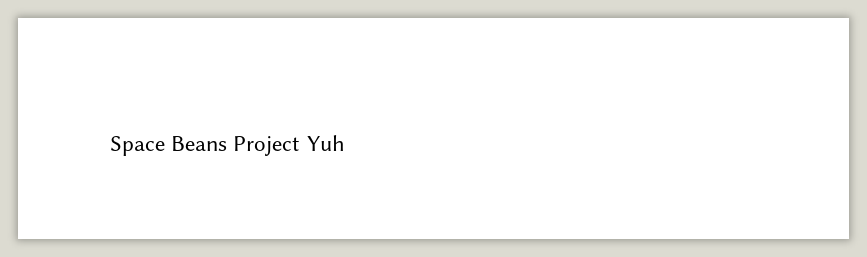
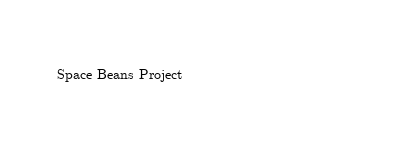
- Space Beans Project Yuh
+ Space Beans Project

